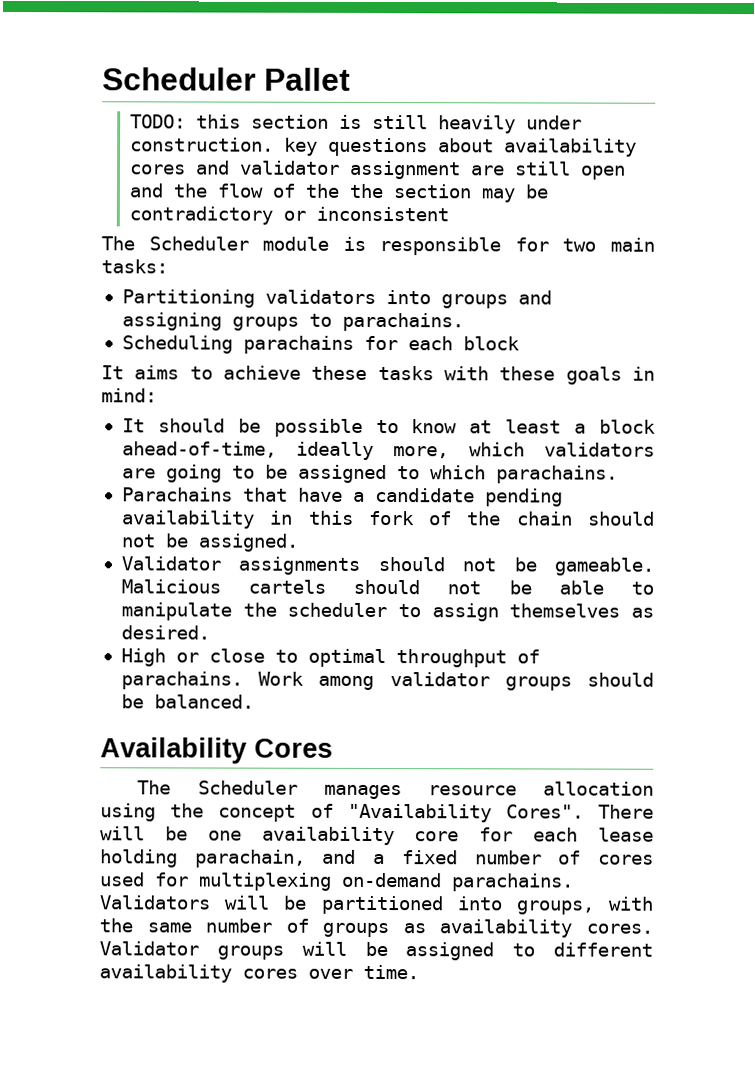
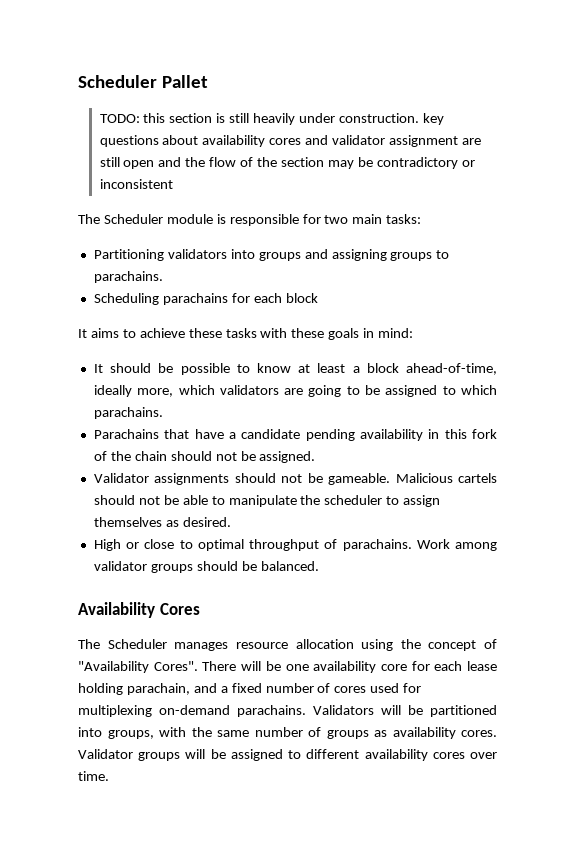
- TODO: this section is still heavily under construction. key questions about availability cores and validator assignment are still open and the flow of the the section may be contradictory or inconsistent
+ TODO: this section is still heavily under construction. key questions about availability cores and validator assignment are still open and the flow of the section may be contradictory or inconsistent

